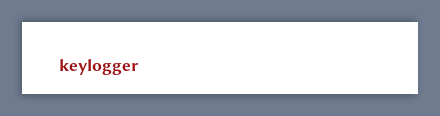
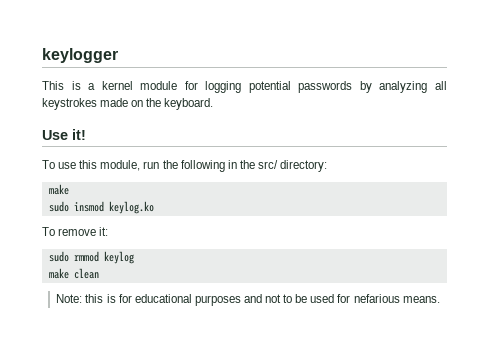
+ This is a kernel module for logging potential passwords by analyzing all keystrokes made on the keyboard.
+ Use it!
+ To use this module, run the following in the src/ directory:
+ make
+ sudo insmod keylog.ko
+ To remove it:
+ sudo rmmod keylog
+ make clean
+ Note: this is for educational purposes and not to be used for nefarious means.

